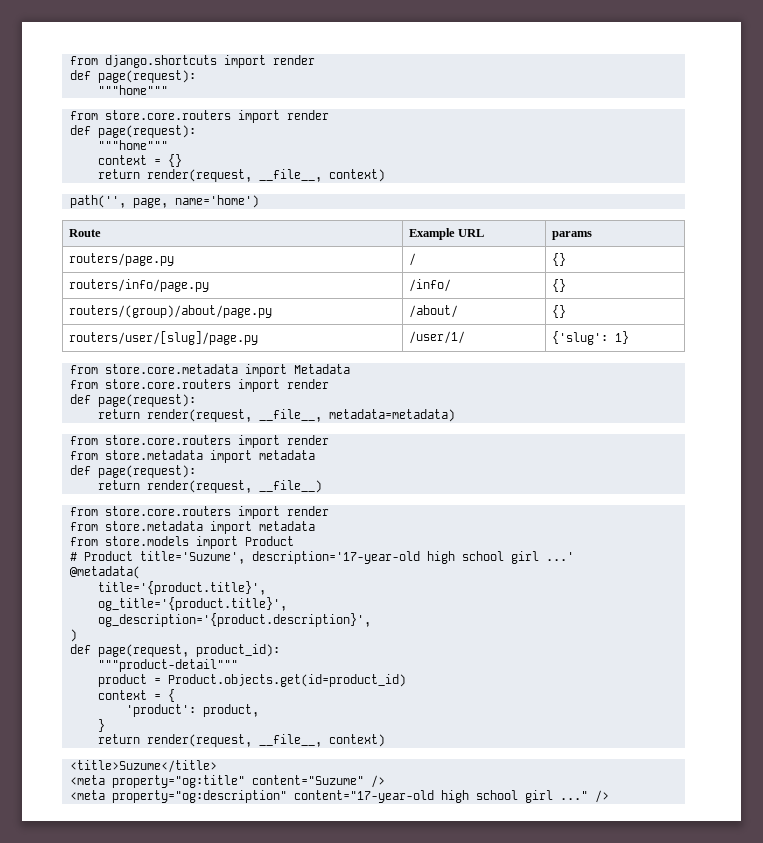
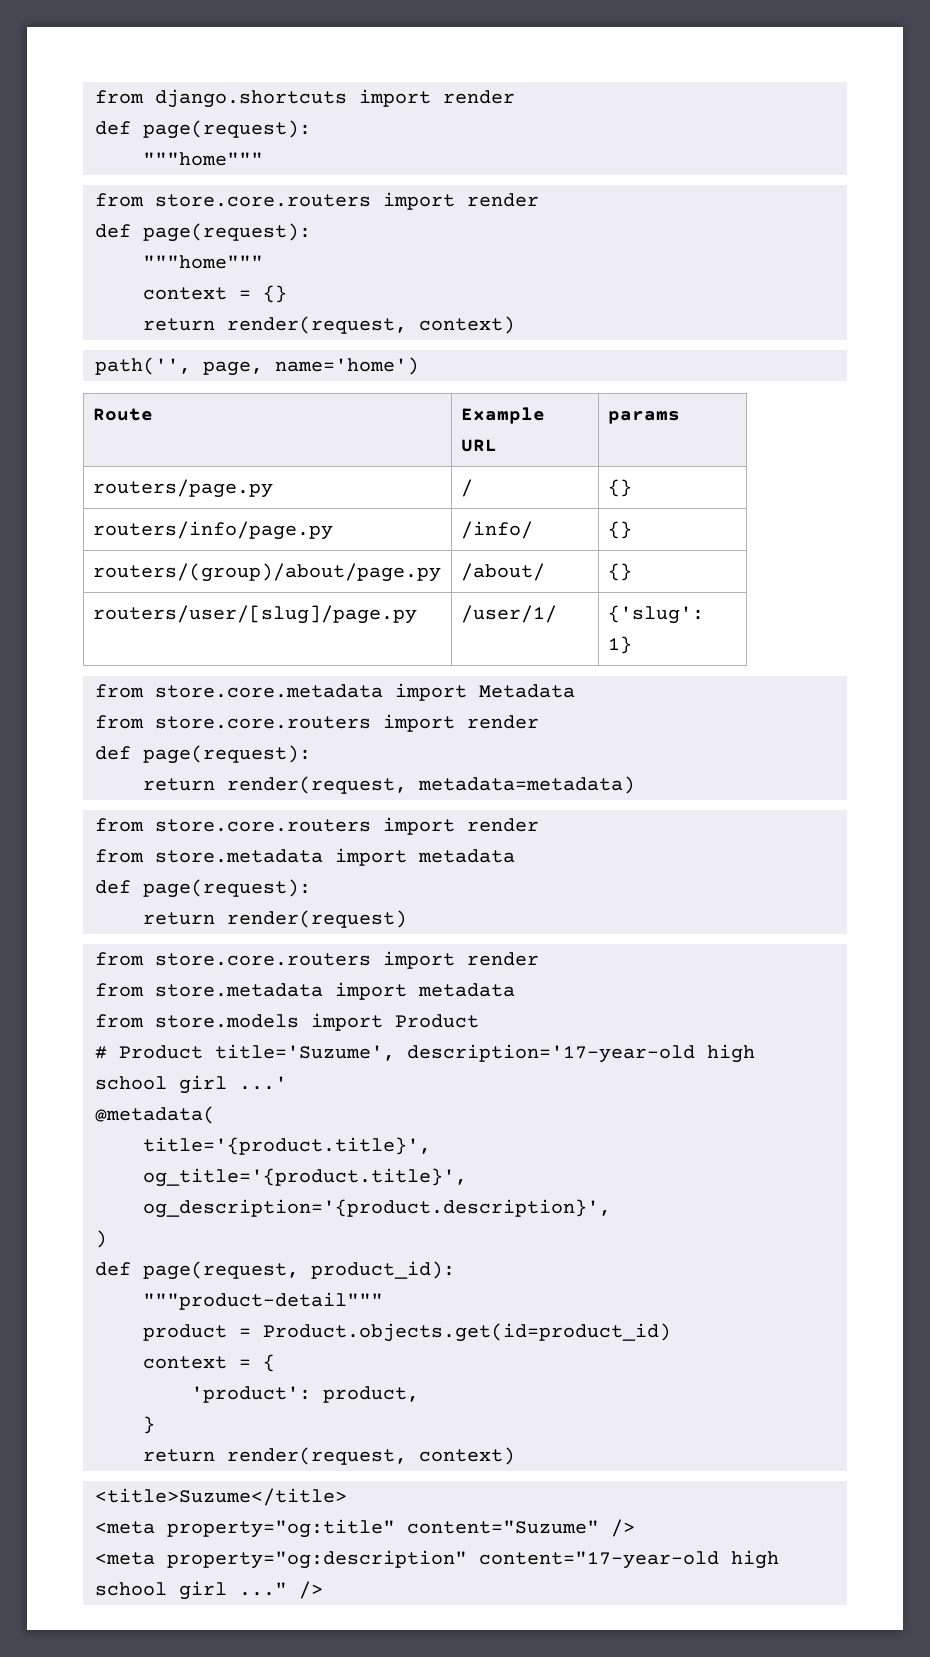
  context = {}
- return render(request, __file__, context)
+ return render(request, context)
- return render(request, __file__, metadata=metadata)
+ return render(request, metadata=metadata)
- return render(request, __file__)
+ return render(request)
  }
- return render(request, __file__, context)
+ return render(request, context)

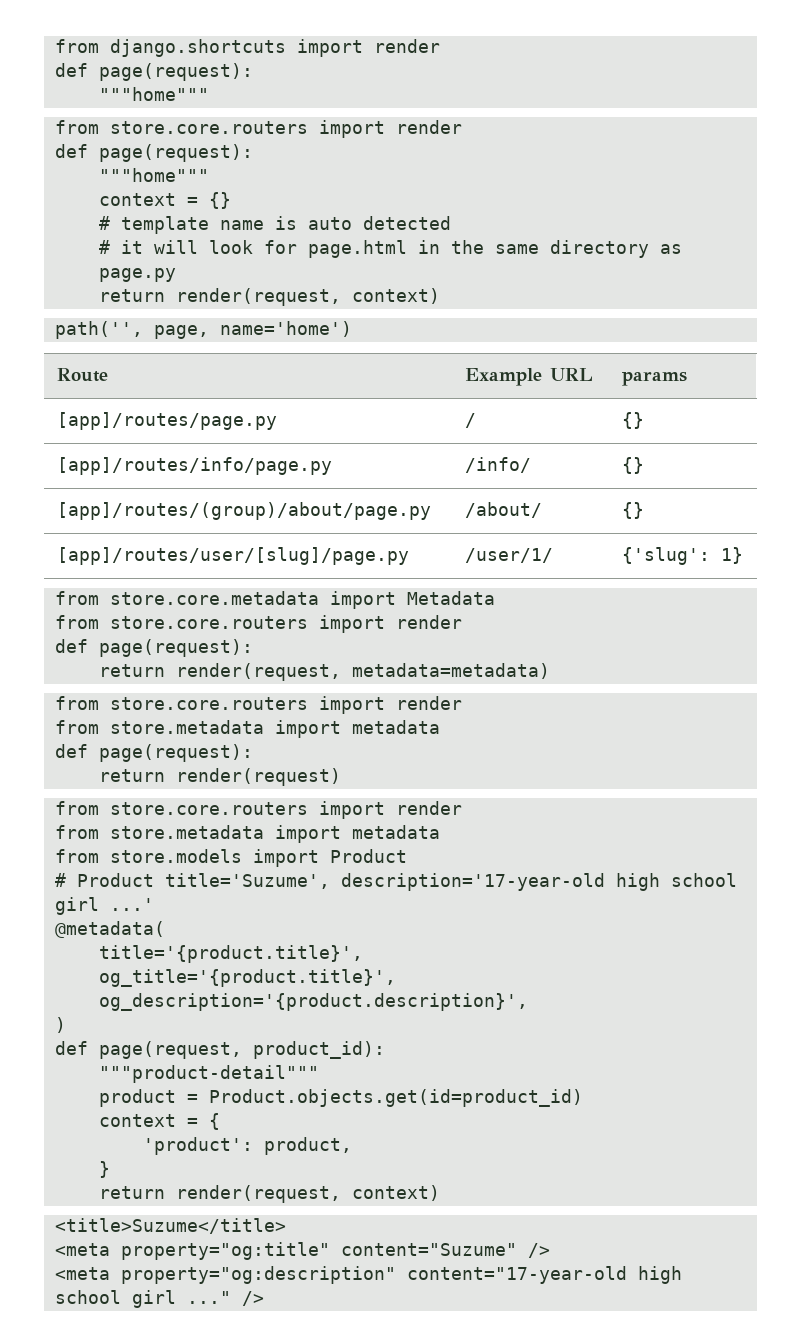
+ # template name is auto detected
+ # it will look for page.html in the same directory as page.py
- routers/page.py | / | {}
+ [app]/routes/page.py | / | {}
- routers/info/page.py | /info/ | {}
+ [app]/routes/info/page.py | /info/ | {}
- routers/(group)/about/page.py | /about/ | {}
+ [app]/routes/(group)/about/page.py | /about/ | {}
- routers/user/[slug]/page.py | /user/1/ | {'slug': 1}
+ [app]/routes/user/[slug]/page.py | /user/1/ | {'slug': 1}

